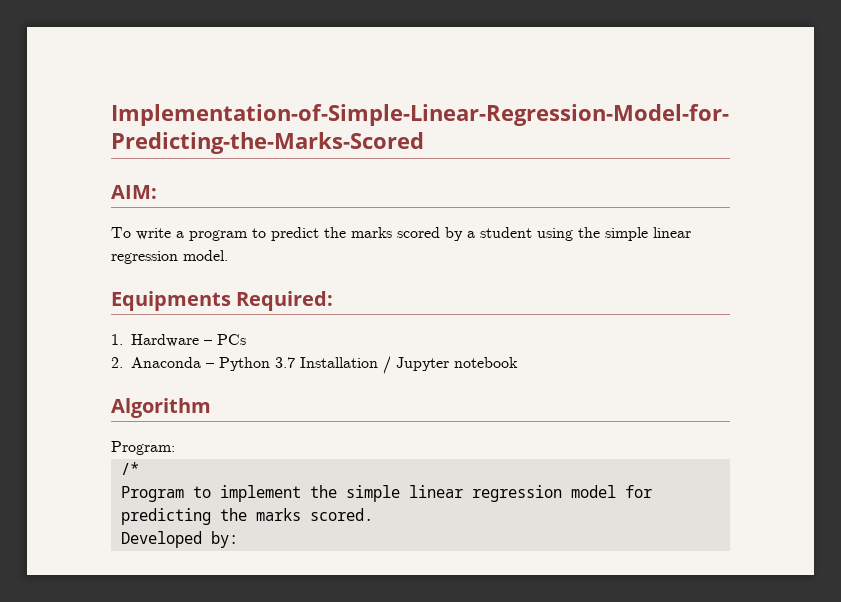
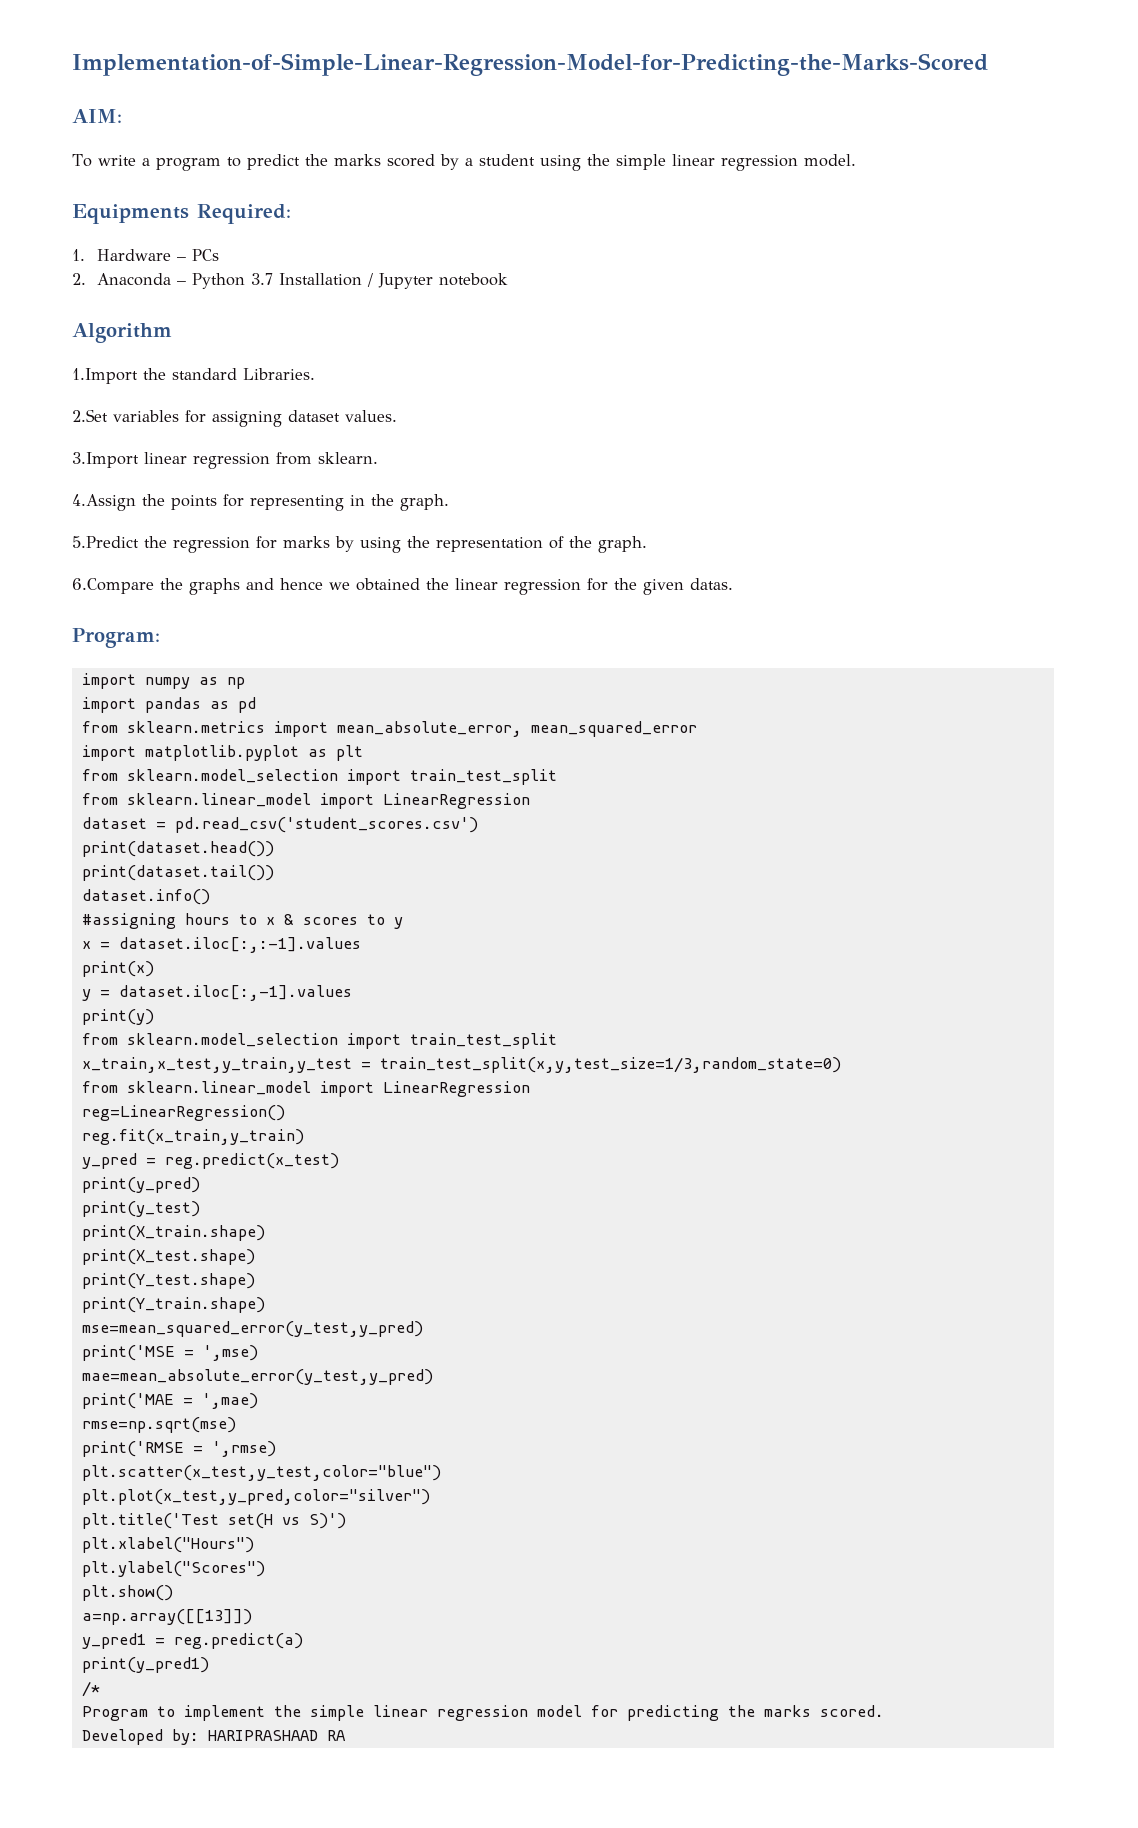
+ 1.Import the standard Libraries.
+ 2.Set variables for assigning dataset values.
+ 3.Import linear regression from sklearn.
+ 4.Assign the points for representing in the graph.
+ 5.Predict the regression for marks by using the representation of the graph.
+ 6.Compare the graphs and hence we obtained the linear regression for the given datas.
  Program:
+ import numpy as np
+ import pandas as pd
+ from sklearn.metrics import mean_absolute_error, mean_squared_error
+ import matplotlib.pyplot as plt
+ from sklearn.model_selection import train_test_split
+ from sklearn.linear_model import LinearRegression
+ dataset = pd.read_csv('student_scores.csv')
+ print(dataset.head())
+ print(dataset.tail())
+ dataset.info()
+ #assigning hours to x & scores to y
+ x = dataset.iloc[:,:-1].values
+ print(x)
+ y = dataset.iloc[:,-1].values
+ print(y)
+ from sklearn.model_selection import train_test_split
+ x_train,x_test,y_train,y_test = train_test_split(x,y,test_size=1/3,random_state=0)
+ from sklearn.linear_model import LinearRegression
+ reg=LinearRegression()
+ reg.fit(x_train,y_train)
+ y_pred = reg.predict(x_test)
+ print(y_pred)
+ print(y_test)
+ print(X_train.shape)
+ print(X_test.shape)
+ print(Y_test.shape)
+ print(Y_train.shape)
+ mse=mean_squared_error(y_test,y_pred)
+ print('MSE = ',mse)
+ mae=mean_absolute_error(y_test,y_pred)
+ print('MAE = ',mae)
+ rmse=np.sqrt(mse)
+ print('RMSE = ',rmse)
+ plt.scatter(x_test,y_test,color="blue")
+ plt.plot(x_test,y_pred,color="silver")
+ plt.title('Test set(H vs S)')
+ plt.xlabel("Hours")
+ plt.ylabel("Scores")
+ plt.show()
+ a=np.array([[13]])
+ y_pred1 = reg.predict(a)
+ print(y_pred1)
- Developed by:
+ Developed by: HARIPRASHAAD RA

